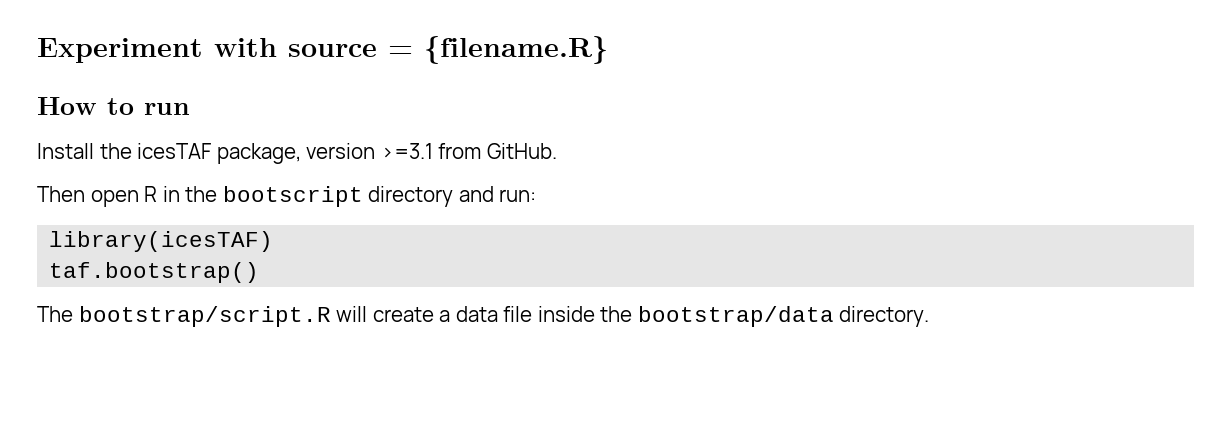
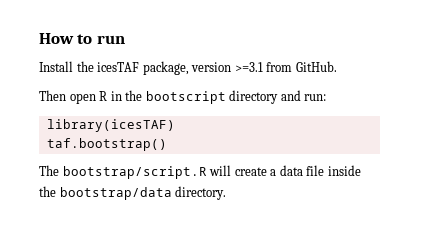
- Experiment with source = {filename.R}

